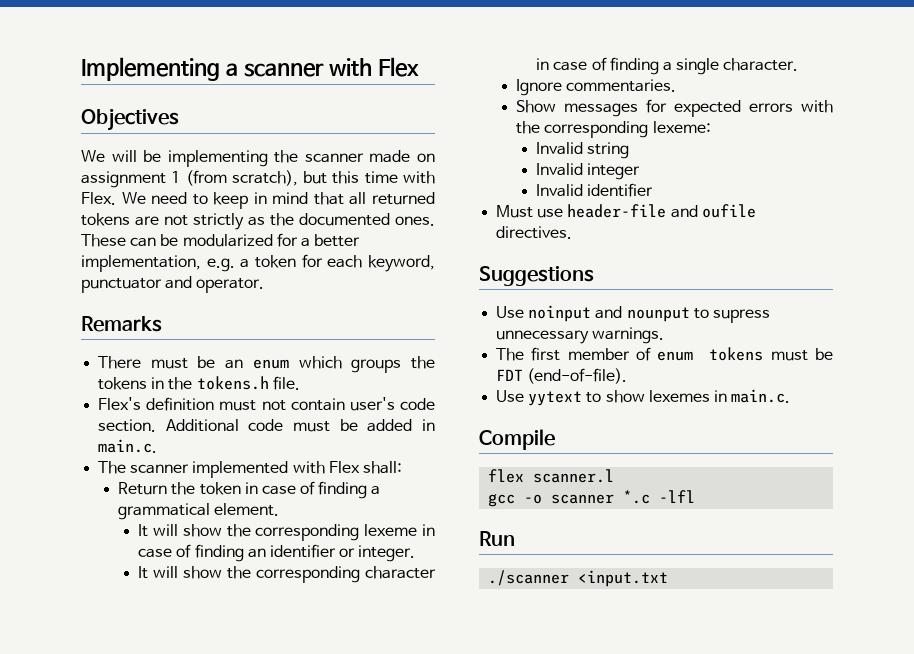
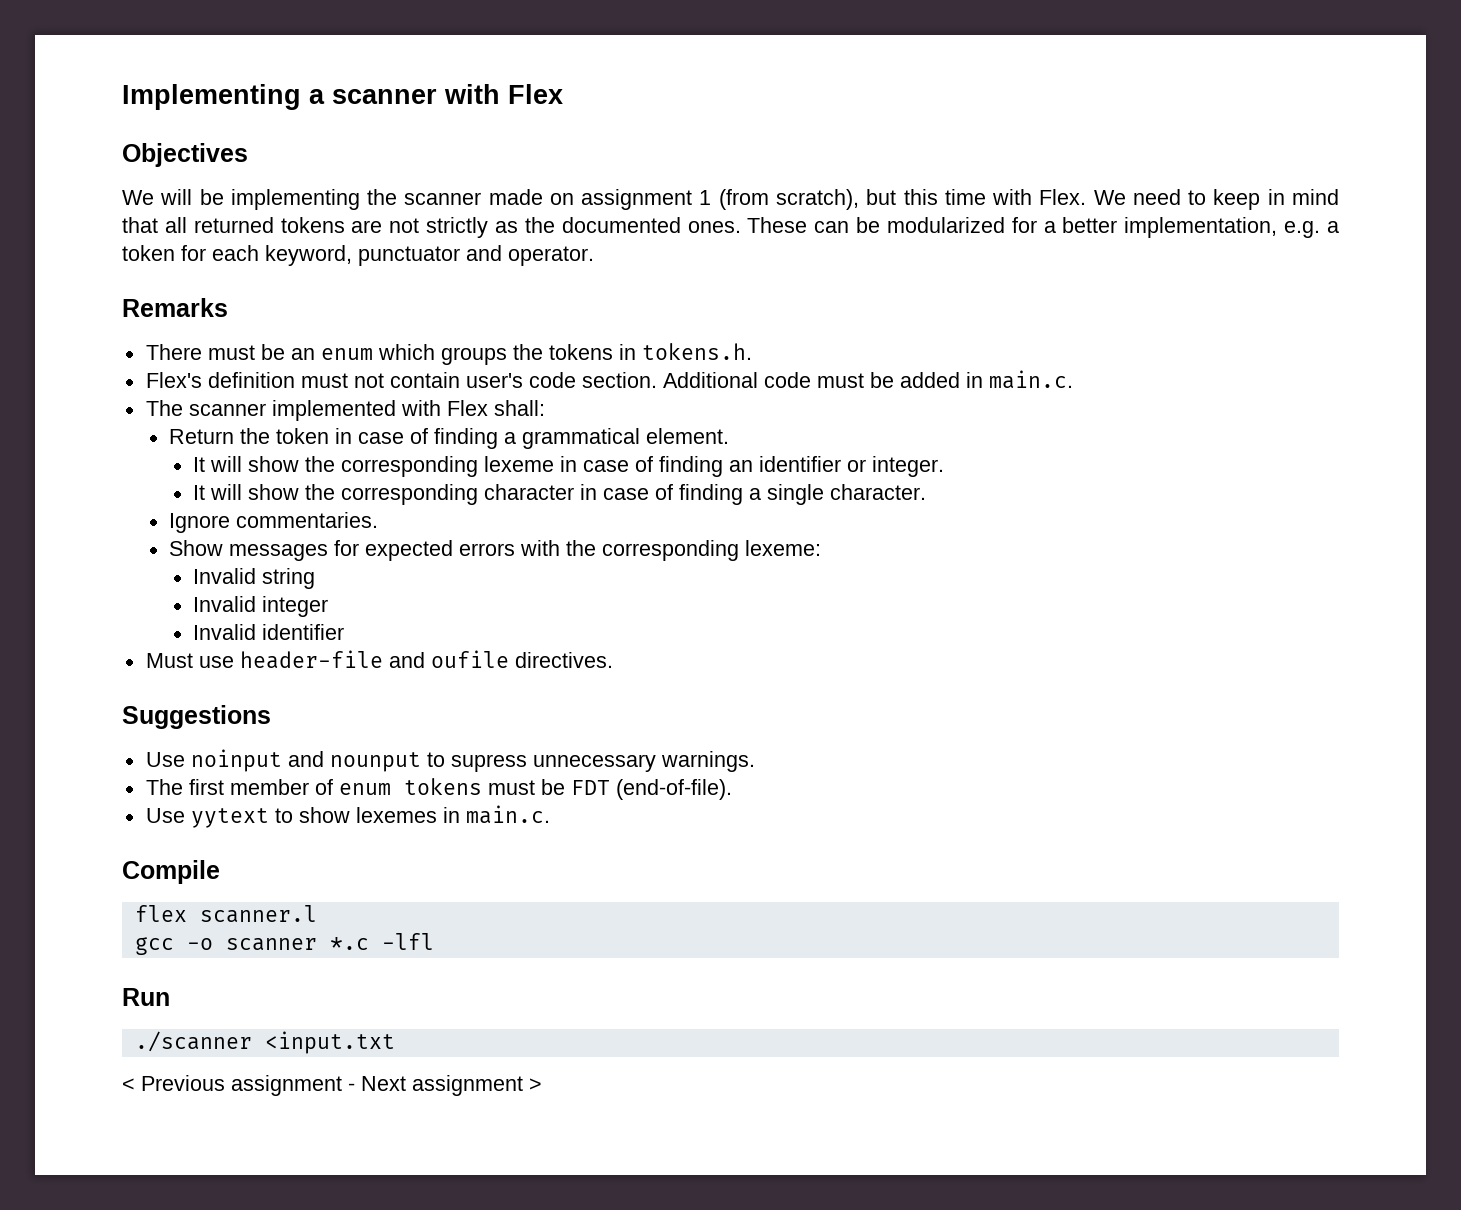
- There must be an enum which groups the tokens in the tokens.h file.
+ There must be an enum which groups the tokens in tokens.h.
+ < Previous assignment - Next assignment >

